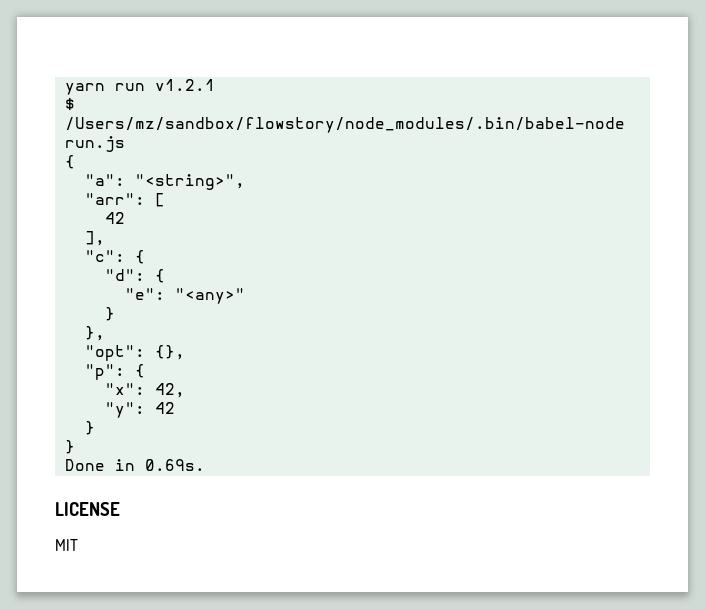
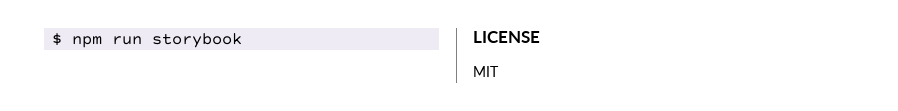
- yarn run v1.2.1
- $ /Users/mz/sandbox/flowstory/node_modules/.bin/babel-node run.js
- {
- "a": "<string>",
- "arr": [
- 42
- ],
- "c": {
- "d": {
- "e": "<any>"
- }
- },
- "opt": {},
- "p": {
- "x": 42,
- "y": 42
- }
- }
- Done in 0.69s.
+ $ npm run storybook

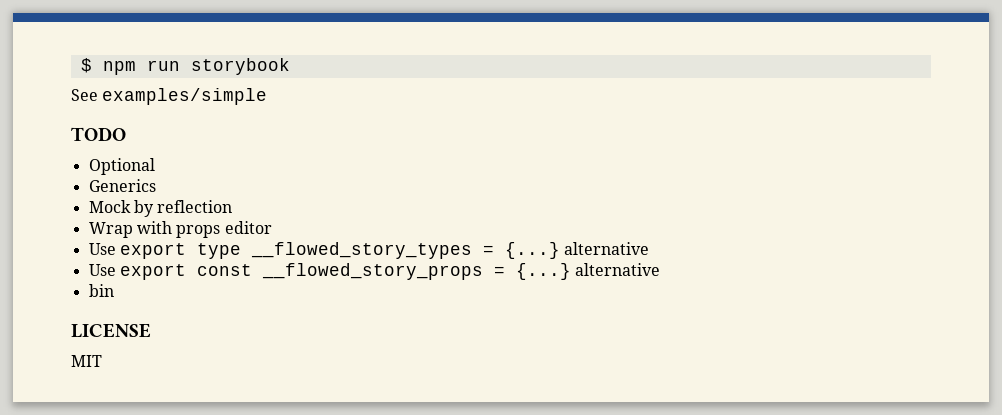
+ See examples/simple
+ TODO
+ Optional
+ Generics
+ Mock by reflection
+ Wrap with props editor
+ Use export type __flowed_story_types = {...} alternative
+ Use export const __flowed_story_props = {...} alternative
+ bin

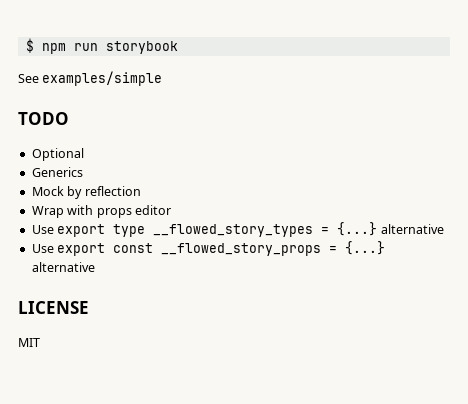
- bin

